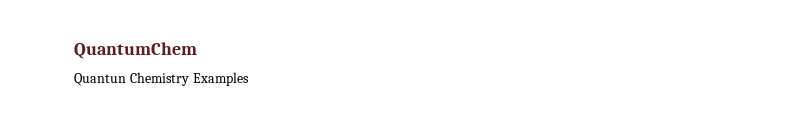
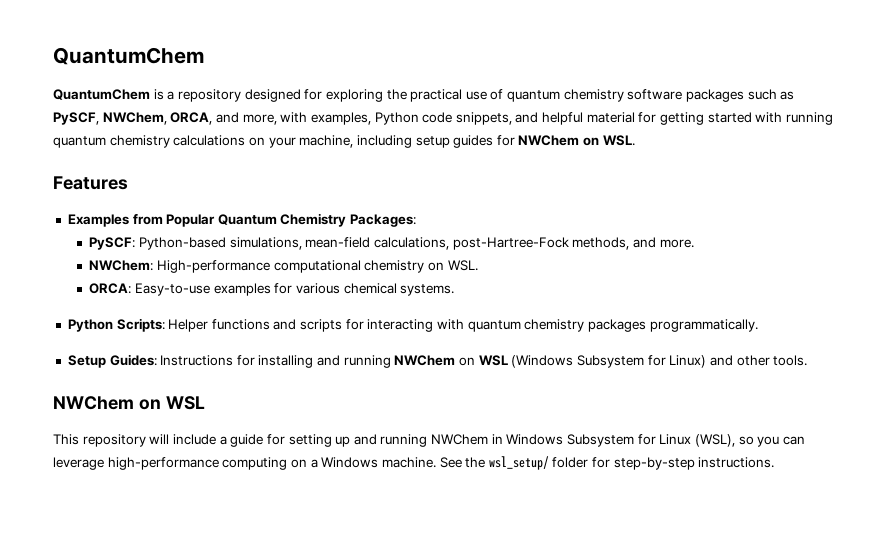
- Quantun Chemistry Examples
+ QuantumChem is a repository designed for exploring the practical use of quantum chemistry software packages such as PySCF, NWChem, ORCA, and more, with examples, Python code snippets, and helpful material for getting started with running quantum chemistry calculations on your machine, including setup guides for NWChem on WSL.
+ Features
+ Examples from Popular Quantum Chemistry Packages:
+ PySCF: Python-based simulations, mean-field calculations, post-Hartree-Fock methods, and more.
+ NWChem: High-performance computational chemistry on WSL.
+ ORCA: Easy-to-use examples for various chemical systems.
+ Python Scripts: Helper functions and scripts for interacting with quantum chemistry packages programmatically.
+ Setup Guides: Instructions for installing and running NWChem on WSL (Windows Subsystem for Linux) and other tools.
+ NWChem on WSL
+ This repository will include a guide for setting up and running NWChem in Windows Subsystem for Linux (WSL), so you can leverage high-performance computing on a Windows machine. See the wsl_setup/ folder for step-by-step instructions.

